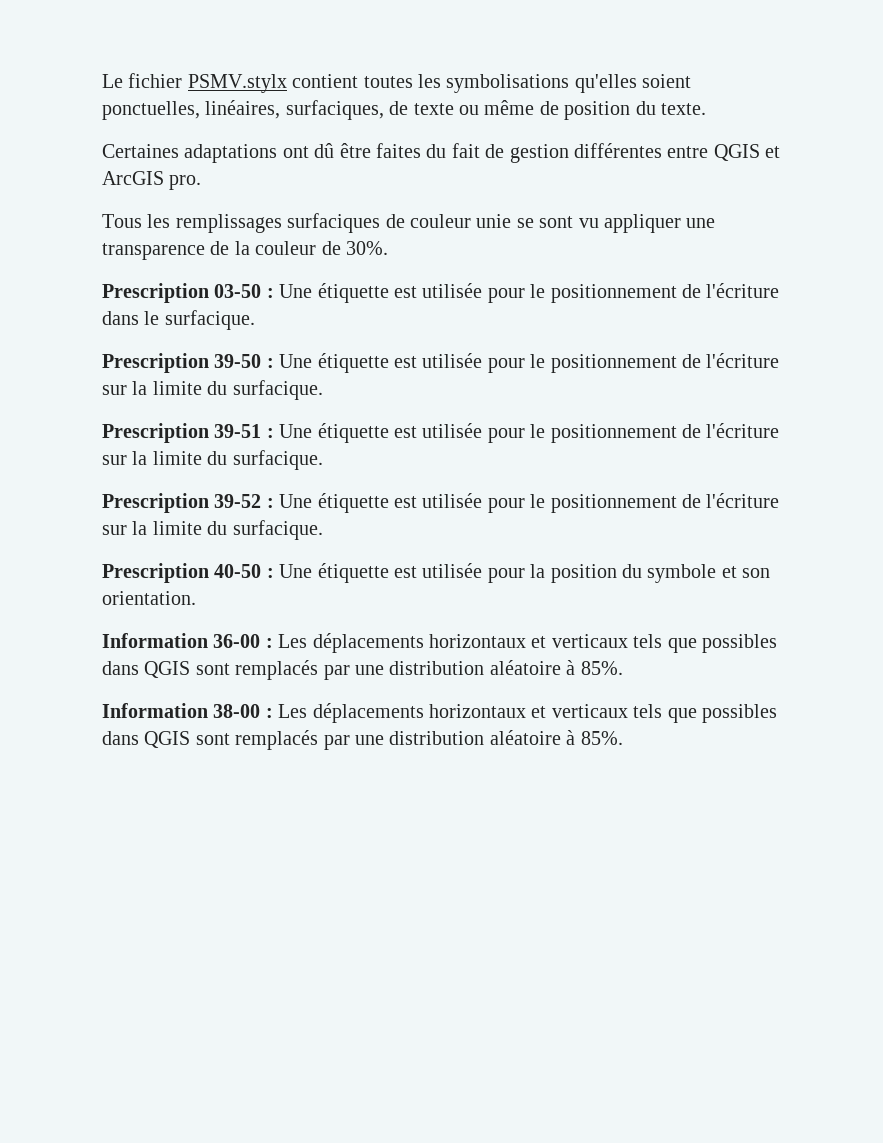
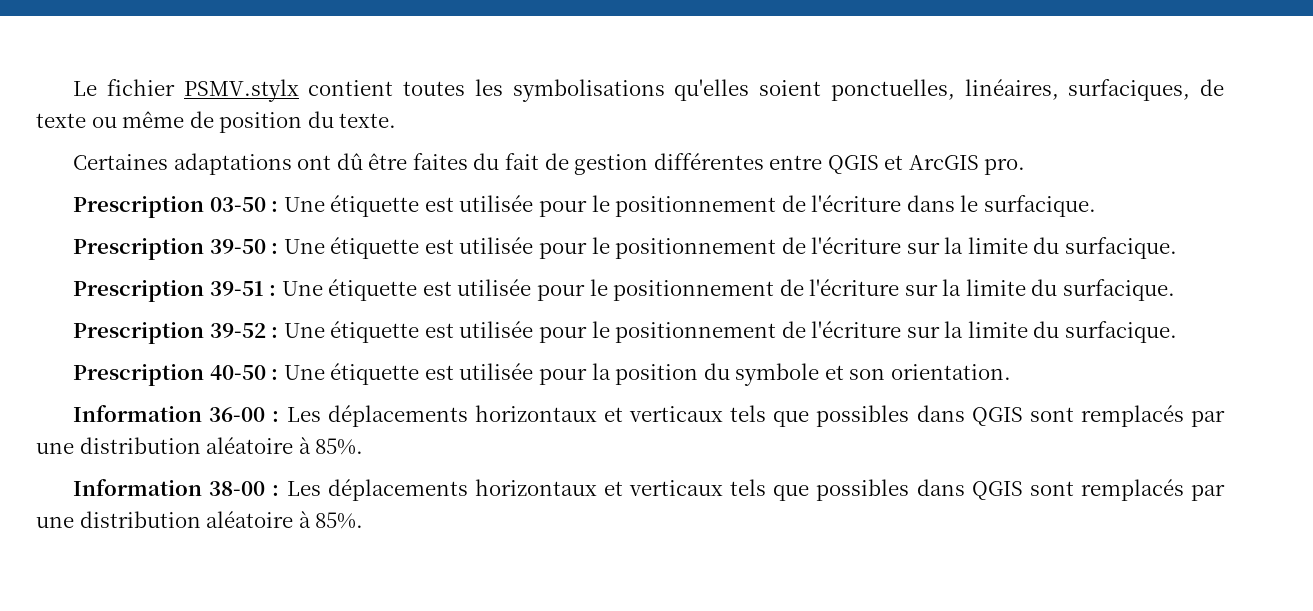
- Tous les remplissages surfaciques de couleur unie se sont vu appliquer une transparence de la couleur de 30%.

